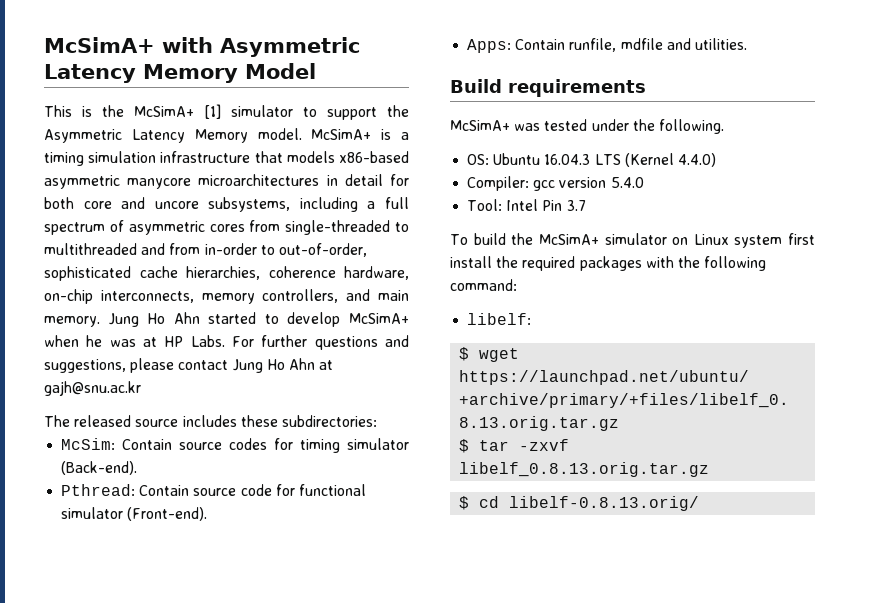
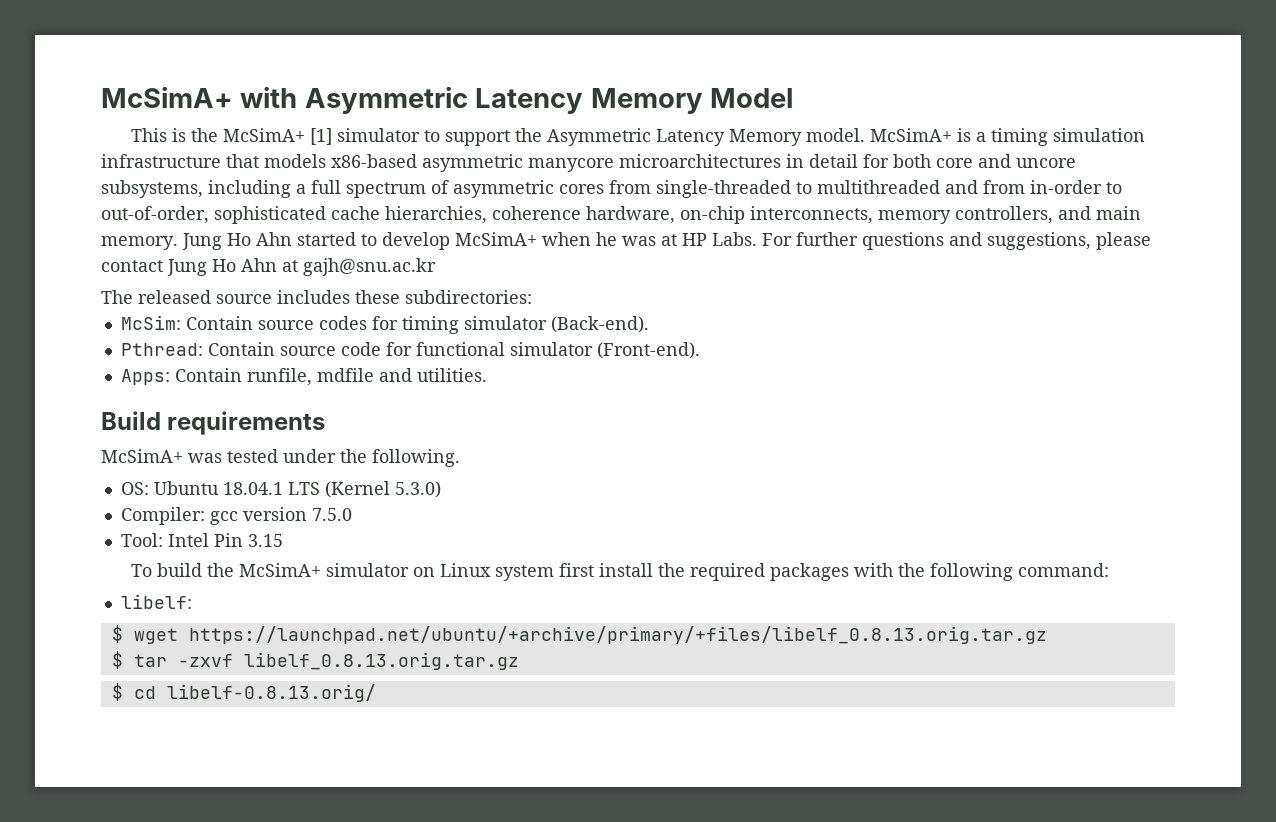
- OS: Ubuntu 16.04.3 LTS (Kernel 4.4.0)
+ OS: Ubuntu 18.04.1 LTS (Kernel 5.3.0)
- Compiler: gcc version 5.4.0
+ Compiler: gcc version 7.5.0
- Tool: Intel Pin 3.7
+ Tool: Intel Pin 3.15

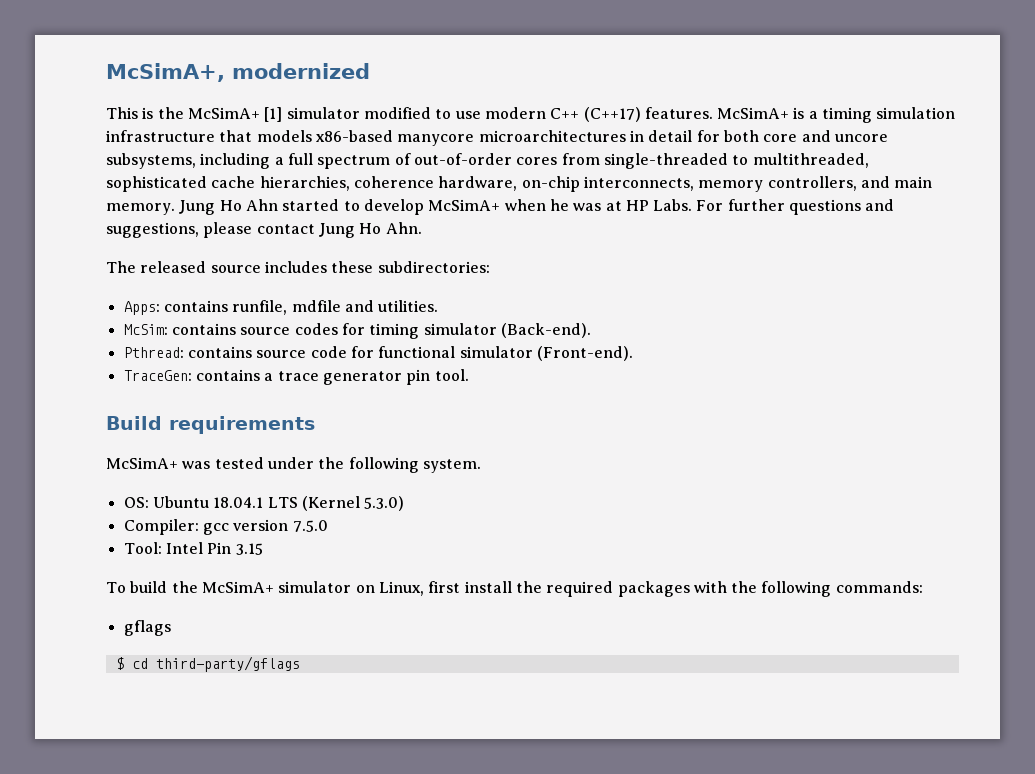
- McSimA+ with Asymmetric Latency Memory Model
+ McSimA+, modernized
- This is the McSimA+ [1] simulator to support the Asymmetric Latency Memory model.
+ This is the McSimA+ [1] simulator modified to use modern C++ (C++17) features.
- McSimA+ is a timing simulation infrastructure that models x86-based asymmetric manycore microarchitectures in detail for both core and uncore subsystems, including a full spectrum of asymmetric cores from single-threaded to multithreaded and from in-order to out-of-order, sophisticated cache hierarchies, coherence hardware, on-chip interconnects, memory controllers, and main memory.
+ McSimA+ is a timing simulation infrastructure that models x86-based manycore microarchitectures in detail for both core and uncore subsystems, including a full spectrum of out-of-order cores from single-threaded to multithreaded, sophisticated cache hierarchies, coherence hardware, on-chip interconnects, memory controllers, and main memory.
- For further questions and suggestions, please contact Jung Ho Ahn at gajh@snu.ac.kr
+ For further questions and suggestions, please contact Jung Ho Ahn.
+ Apps: contains runfile, mdfile and utilities.
- McSim: Contain source codes for timing simulator (Back-end).
+ McSim: contains source codes for timing simulator (Back-end).
- Pthread: Contain source code for functional simulator (Front-end).
+ Pthread: contains source code for functional simulator (Front-end).
- Apps: Contain runfile, mdfile and utilities.
+ TraceGen: contains a trace generator pin tool.
- McSimA+ was tested under the following.
+ McSimA+ was tested under the following system.
- To build the McSimA+ simulator on Linux system first install the required packages with the following command:
- libelf:
- $ wget https://launchpad.net/ubuntu/+archive/primary/+files/libelf_0.8.13.orig.tar.gz
- $ tar -zxvf libelf_0.8.13.orig.tar.gz
+ To build the McSimA+ simulator on Linux, first install the required packages with the following commands:
+ gflags
- $ cd libelf-0.8.13.orig/
+ $ cd third-party/gflags

